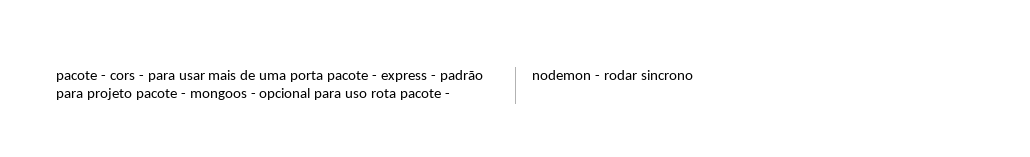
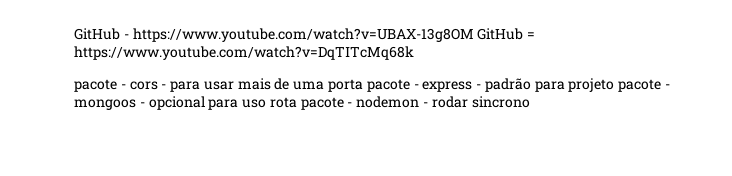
+ GitHub - https://www.youtube.com/watch?v=UBAX-13g8OM GitHub = https://www.youtube.com/watch?v=DqTITcMq68k

